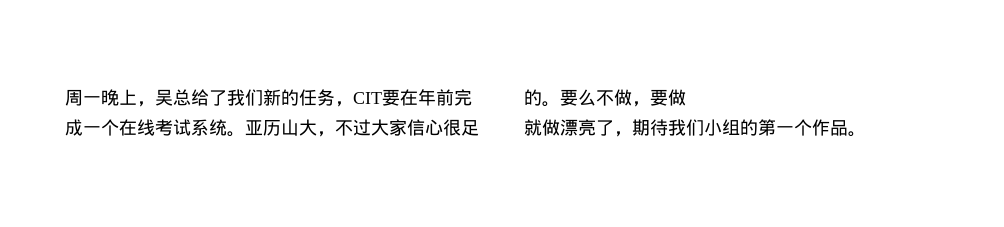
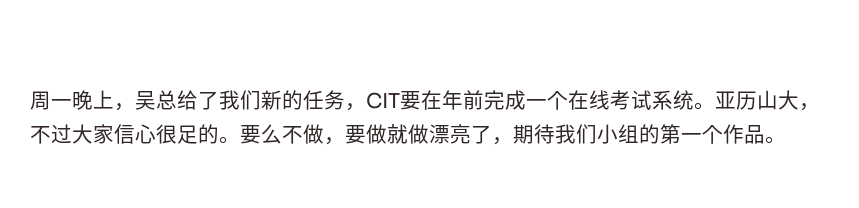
- 要么不做，要做
- 就做漂亮了，期待我们小组的第一个作品。
+ 要么不做，要做就做漂亮了，期待我们小组的第一个作品。

